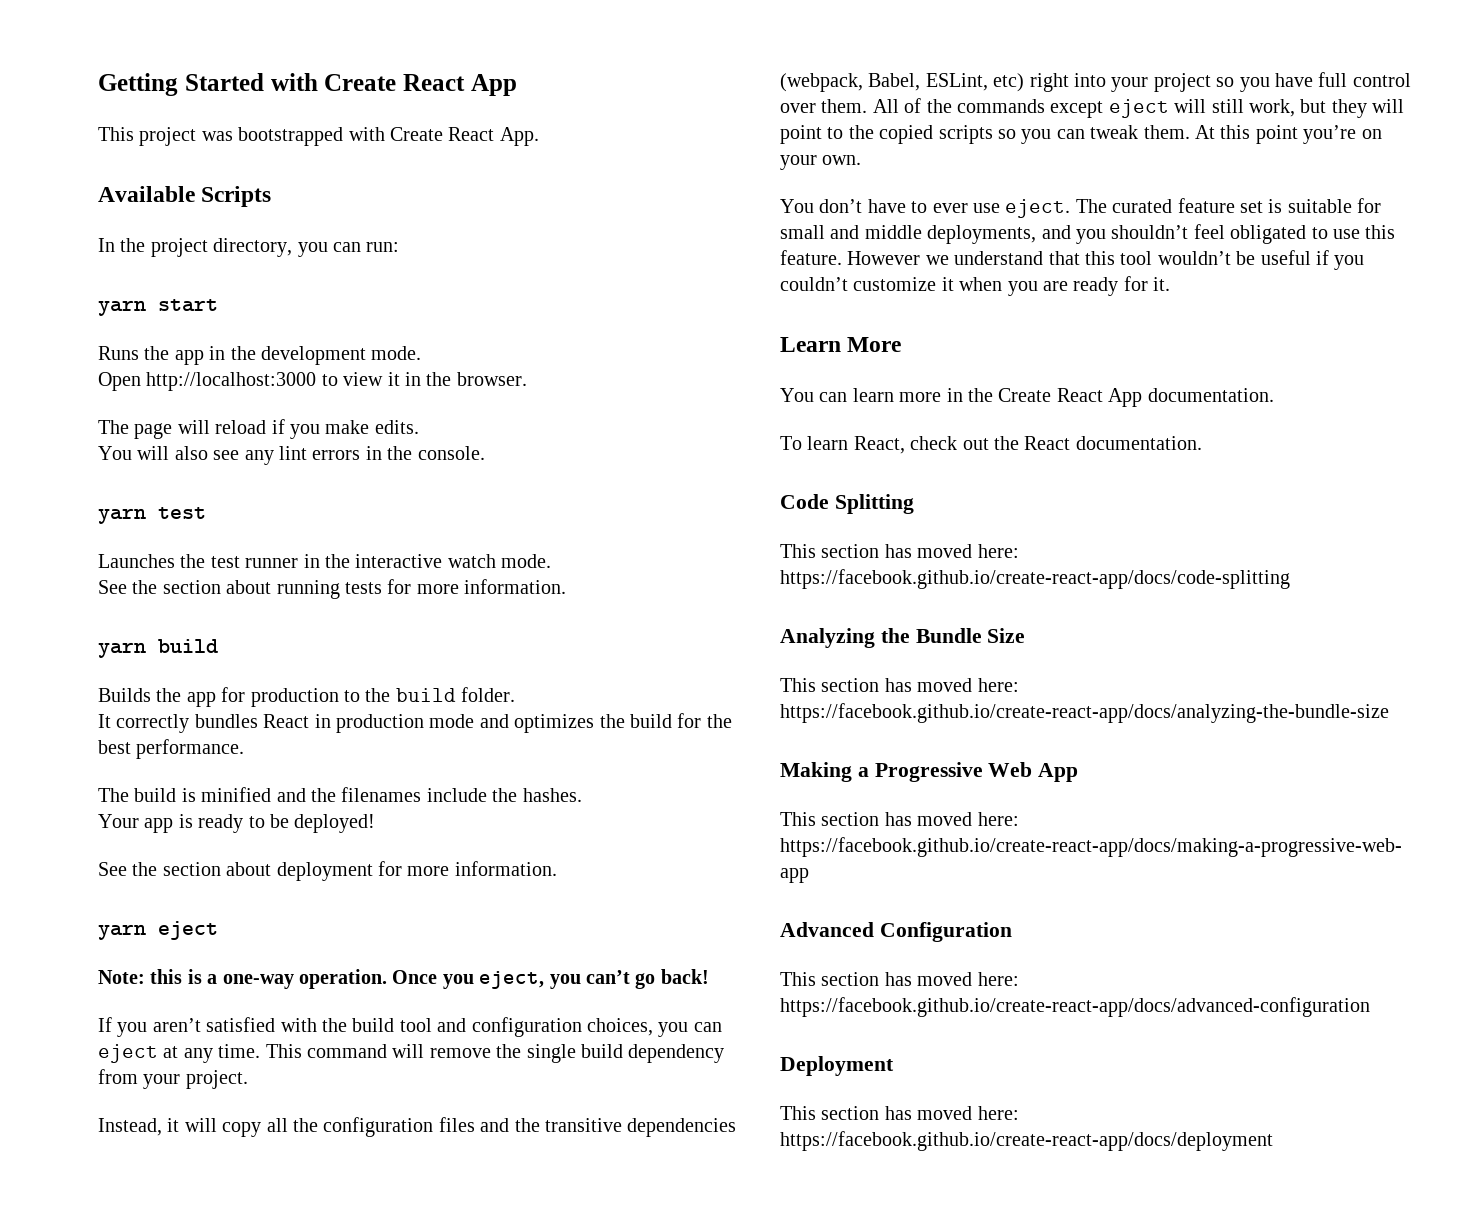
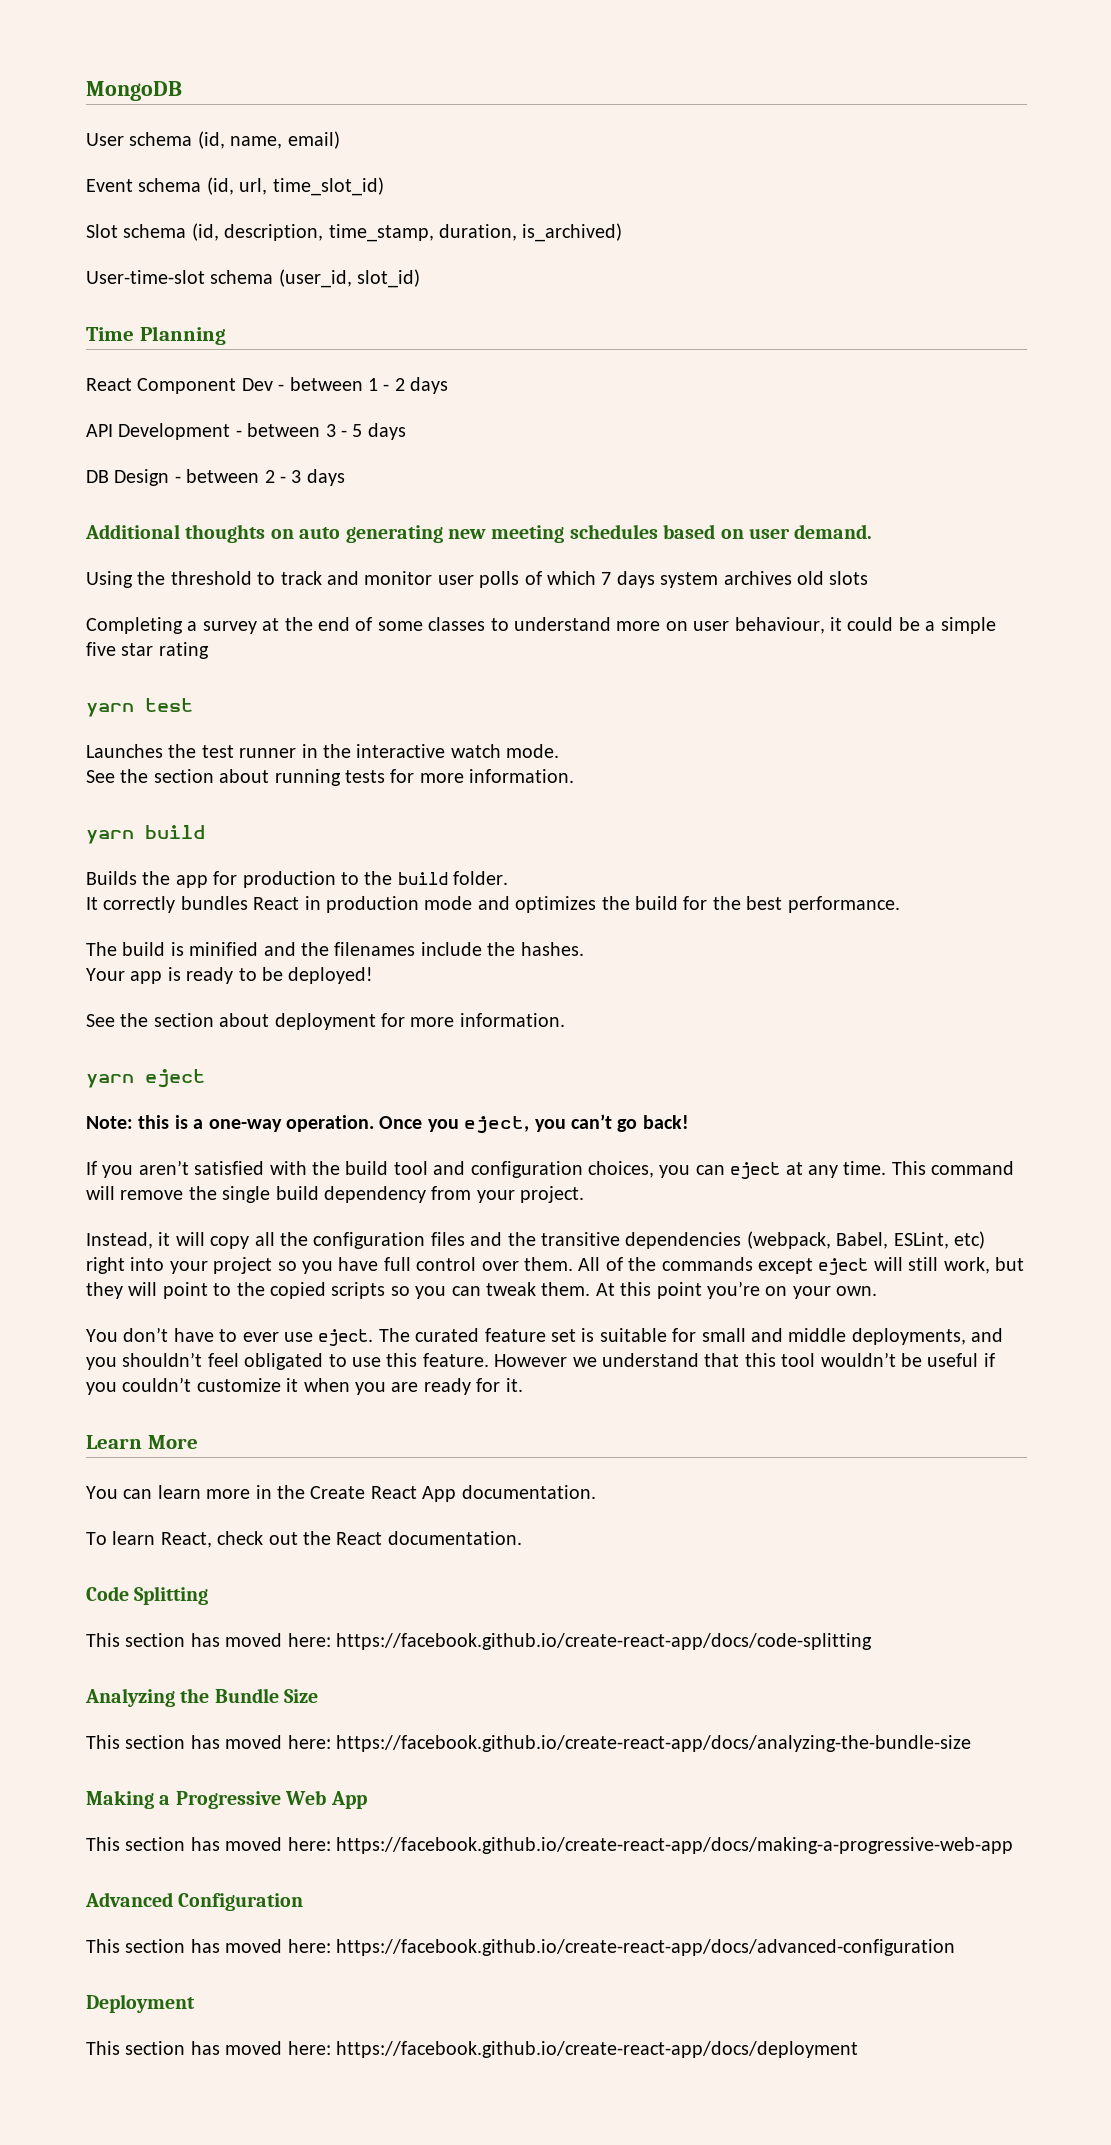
- Getting Started with Create React App
- This project was bootstrapped with Create React App.
- Available Scripts
- In the project directory, you can run:
- yarn start
- Runs the app in the development mode.
- Open http://localhost:3000 to view it in the browser.
- The page will reload if you make edits.
- You will also see any lint errors in the console.
+ MongoDB
+ User schema (id, name, email)
+ Event schema (id, url, time_slot_id)
+ Slot schema (id, description, time_stamp, duration, is_archived)
+ User-time-slot schema (user_id, slot_id)
+ Time Planning
+ React Component Dev - between 1 - 2 days
+ API Development - between 3 - 5 days
+ DB Design - between 2 - 3 days
+ Additional thoughts on auto generating new meeting schedules based on user demand.
+ Using the threshold to track and monitor user polls of which 7 days system archives old slots
+ Completing a survey at the end of some classes to understand more on user behaviour, it could be a simple five star rating

